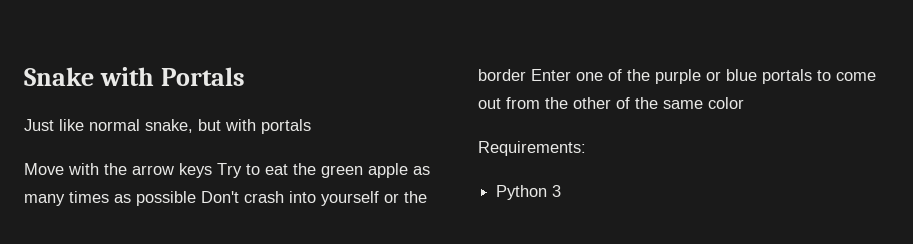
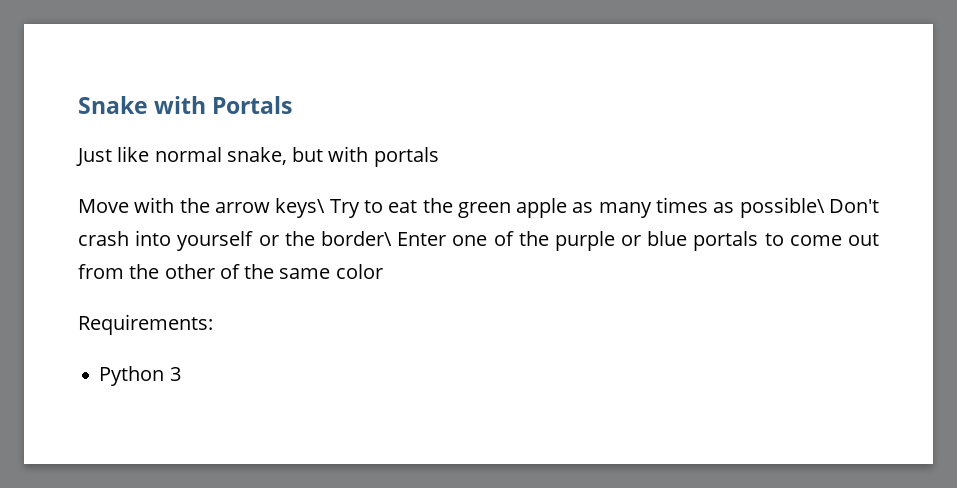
- Move with the arrow keys Try to eat the green apple as many times as possible Don't crash into yourself or the border Enter one of the purple or blue portals to come out from the other of the same color
+ Move with the arrow keys\ Try to eat the green apple as many times as possible\ Don't crash into yourself or the border\ Enter one of the purple or blue portals to come out from the other of the same color

